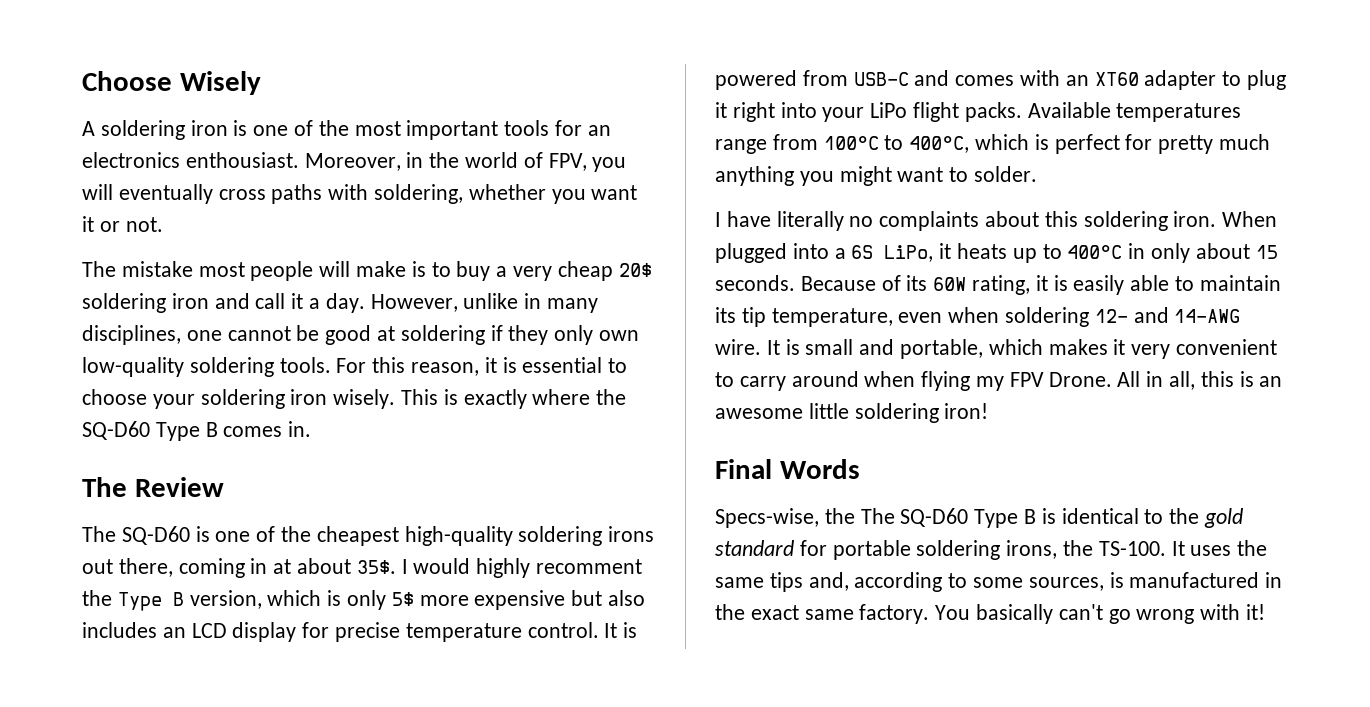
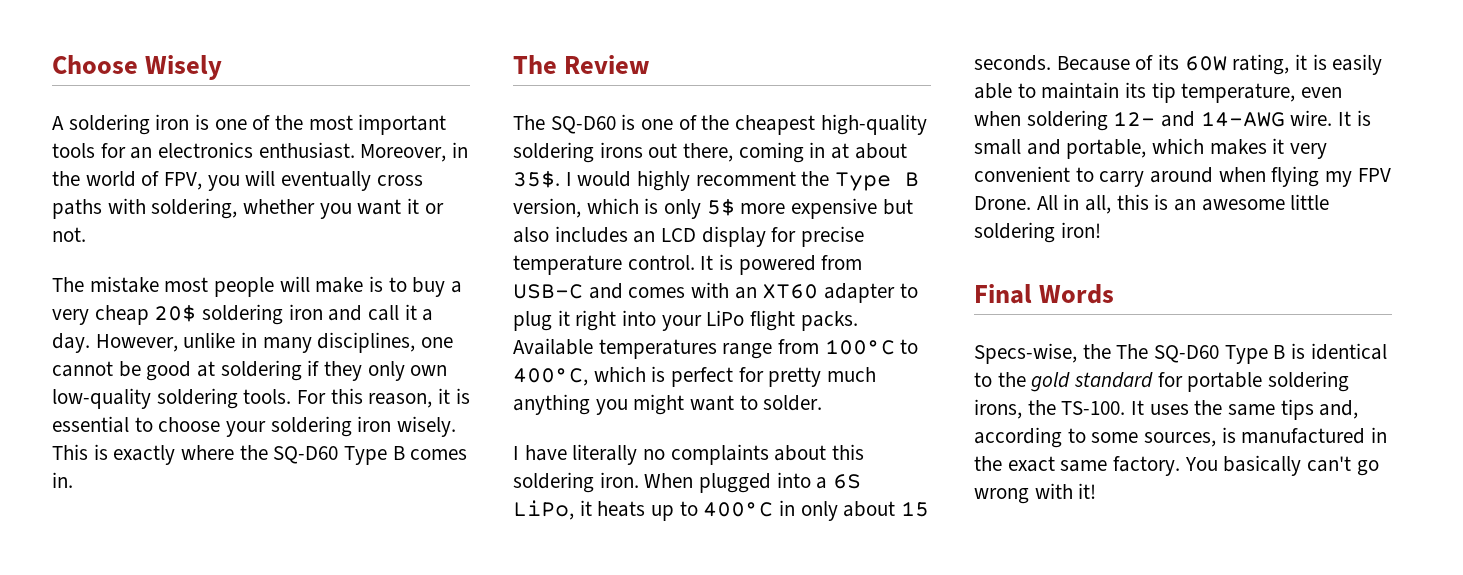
- A soldering iron is one of the most important tools for an electronics enthousiast.
+ A soldering iron is one of the most important tools for an electronics enthusiast.

